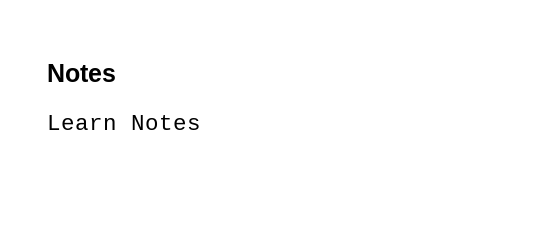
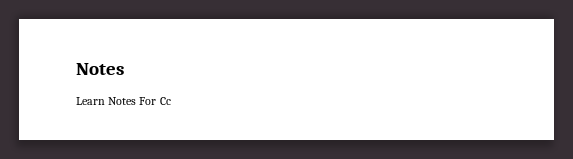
- Learn Notes
+ Learn Notes For Cc

